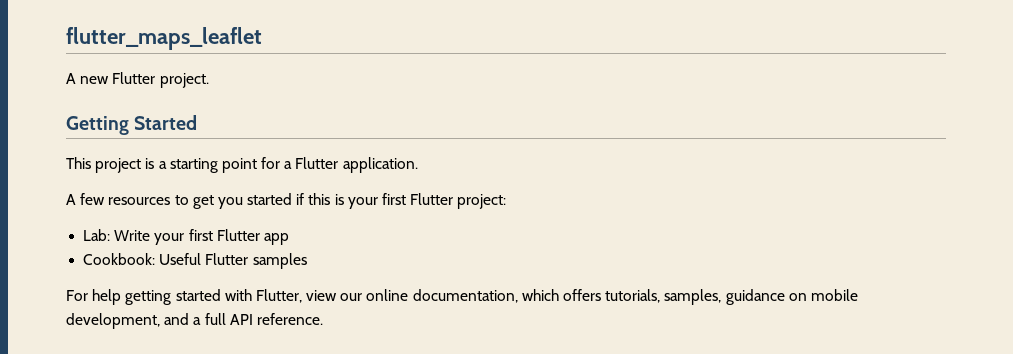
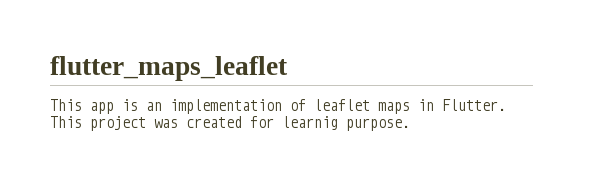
- A new Flutter project.
- Getting Started
- This project is a starting point for a Flutter application.
- A few resources to get you started if this is your first Flutter project:
- Lab: Write your first Flutter app
- Cookbook: Useful Flutter samples
- For help getting started with Flutter, view our online documentation, which offers tutorials, samples, guidance on mobile development, and a full API reference.
+ This app is an implementation of leaflet maps in Flutter. This project was created for learnig purpose.

